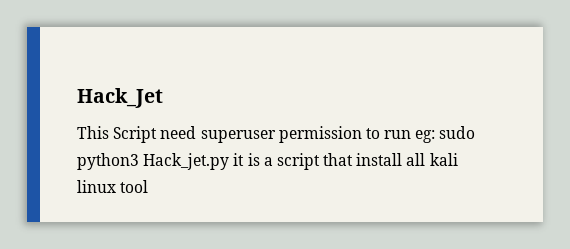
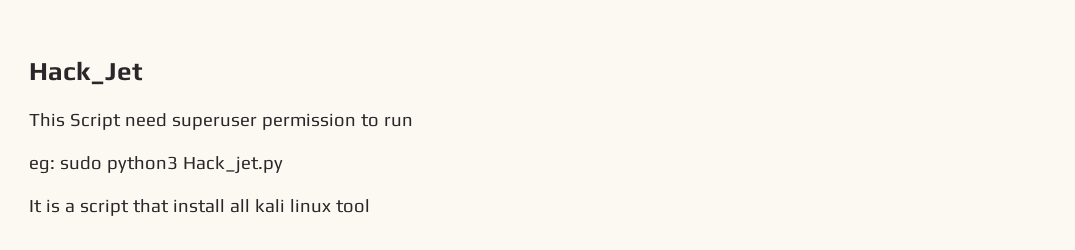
- This Script need superuser permission to run eg: sudo python3 Hack_jet.py it is a script that install all kali linux tool
+ This Script need superuser permission to run
+ eg: sudo python3 Hack_jet.py
+ It is a script that install all kali linux tool

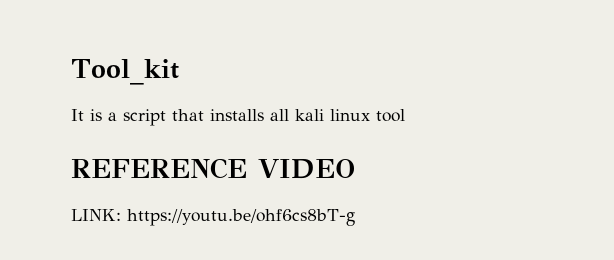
- Hack_Jet
- This Script need superuser permission to run
- eg: sudo python3 Hack_jet.py
+ Tool_kit
- It is a script that install all kali linux tool
+ It is a script that installs all kali linux tool
+ REFERENCE VIDEO
+ LINK: https://youtu.be/ohf6cs8bT-g

